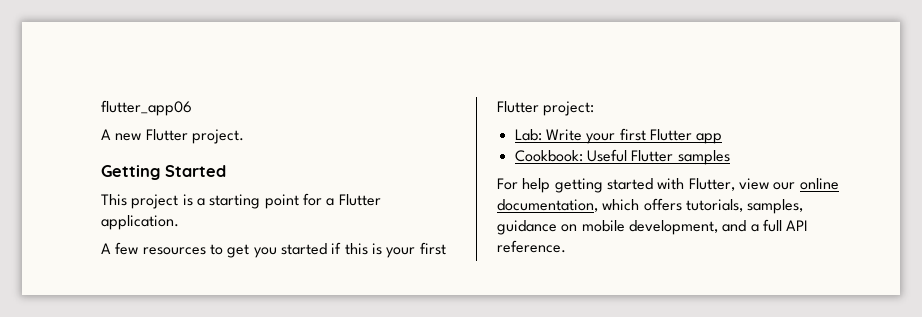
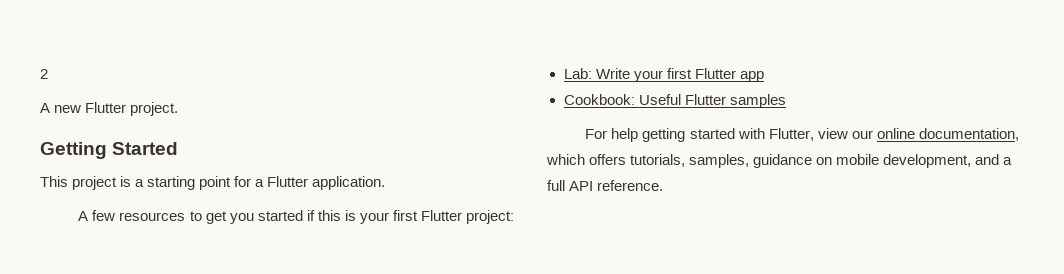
- flutter_app06
+ 2

